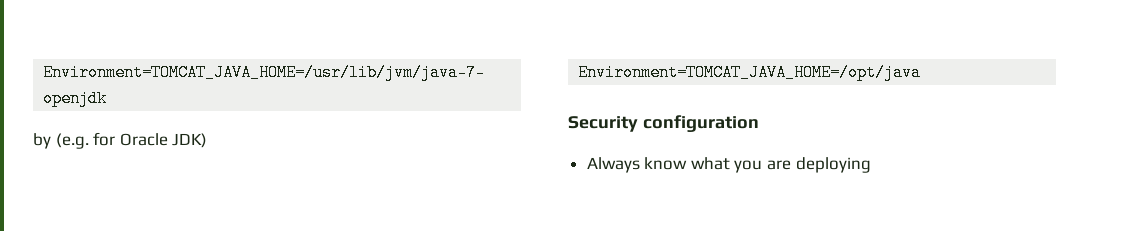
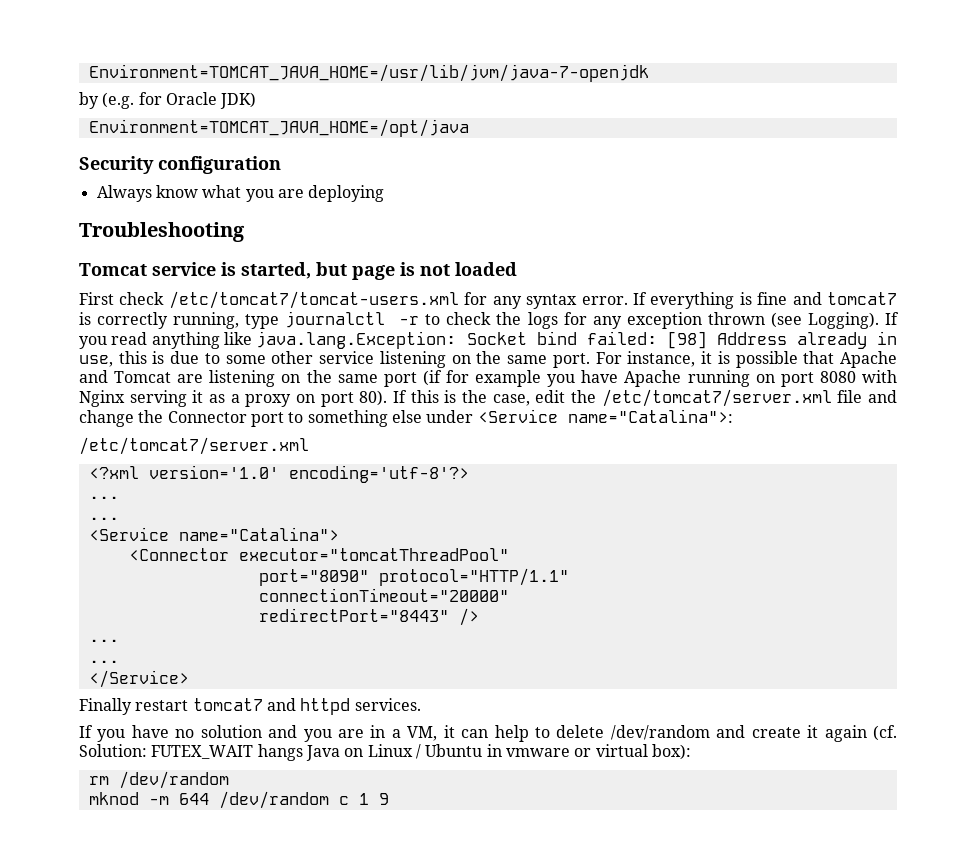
+ Troubleshooting
+ Tomcat service is started, but page is not loaded
+ First check /etc/tomcat7/tomcat-users.xml for any syntax error. If everything is fine and tomcat7 is correctly running, type journalctl -r to check the logs for any exception thrown (see Logging). If you read anything like java.lang.Exception: Socket bind failed: [98] Address already in use, this is due to some other service listening on the same port. For instance, it is possible that Apache and Tomcat are listening on the same port (if for example you have Apache running on port 8080 with Nginx serving it as a proxy on port 80). If this is the case, edit the /etc/tomcat7/server.xml file and change the Connector port to something else under <Service name="Catalina">:
+ /etc/tomcat7/server.xml
+ <?xml version='1.0' encoding='utf-8'?>
+ ...
+ ...
+ <Service name="Catalina">
+ <Connector executor="tomcatThreadPool"
+ port="8090" protocol="HTTP/1.1"
+ connectionTimeout="20000"
+ redirectPort="8443" />
+ ...
+ ...
+ </Service>
+ Finally restart tomcat7 and httpd services.
+ If you have no solution and you are in a VM, it can help to delete /dev/random and create it again (cf. Solution: FUTEX_WAIT hangs Java on Linux / Ubuntu in vmware or virtual box):
+ rm /dev/random
+ mknod -m 644 /dev/random c 1 9

